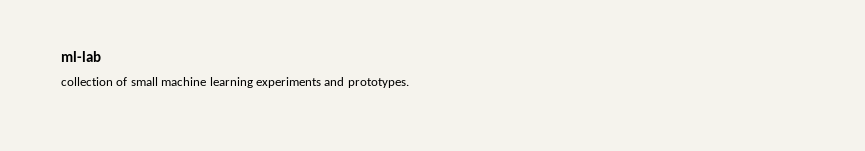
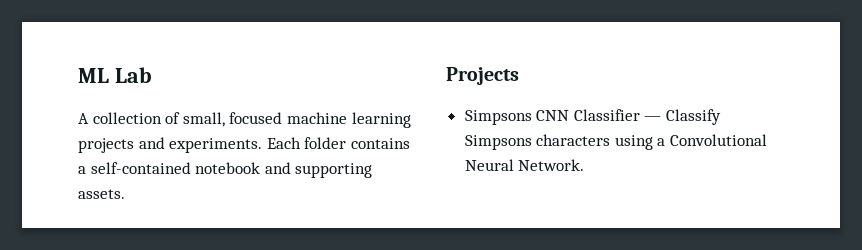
- ml-lab
- collection of small machine learning experiments and prototypes.
+ ML Lab
+ A collection of small, focused machine learning projects and experiments. Each folder contains a self-contained notebook and supporting assets.
+ Projects
+ Simpsons CNN Classifier — Classify Simpsons characters using a Convolutional Neural Network.

